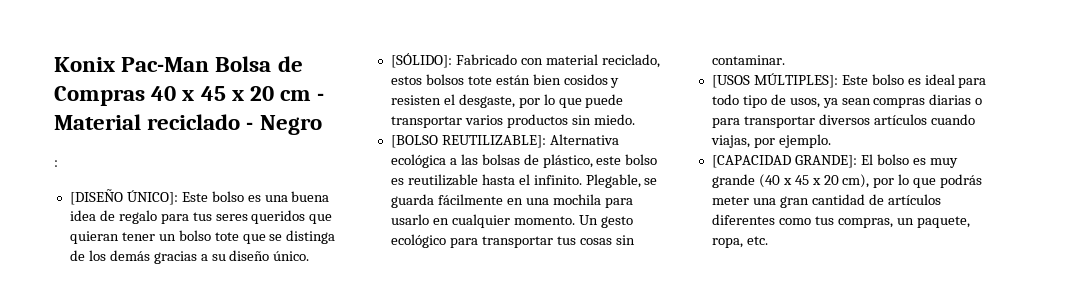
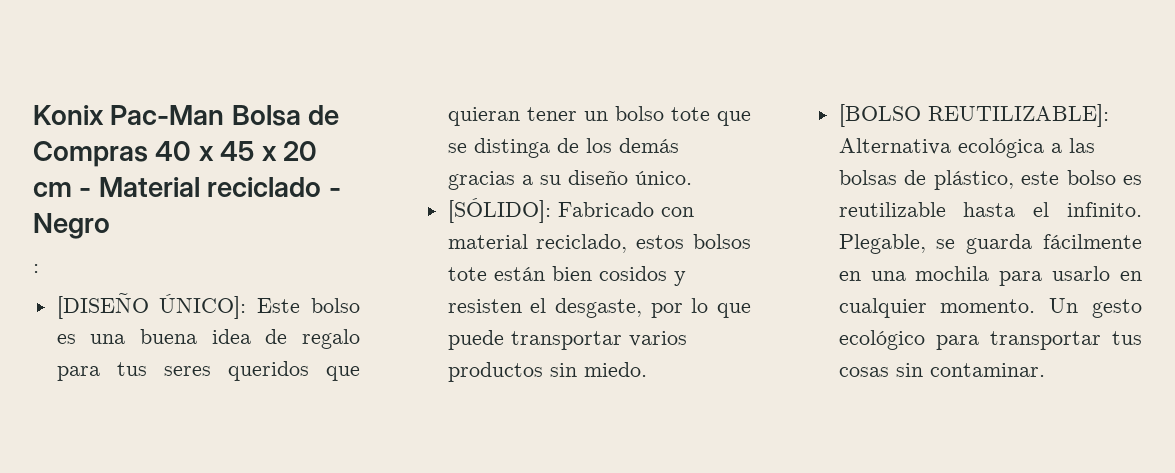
- [USOS MÚLTIPLES]: Este bolso es ideal para todo tipo de usos, ya sean compras diarias o para transportar diversos artículos cuando viajas, por ejemplo.
- [CAPACIDAD GRANDE]: El bolso es muy grande (40 x 45 x 20 cm), por lo que podrás meter una gran cantidad de artículos diferentes como tus compras, un paquete, ropa, etc.

